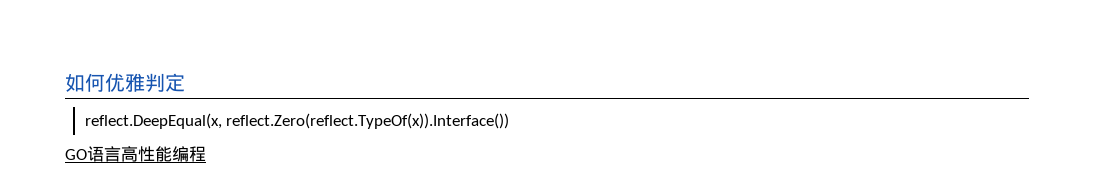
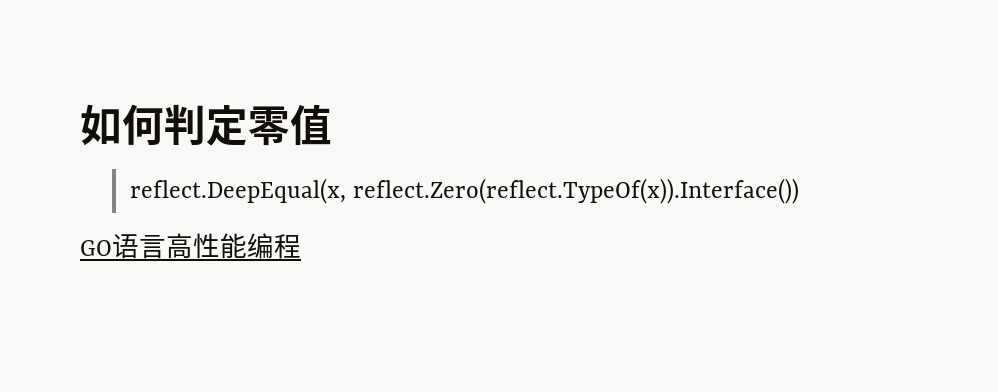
- 如何优雅判定
+ 如何判定零值

